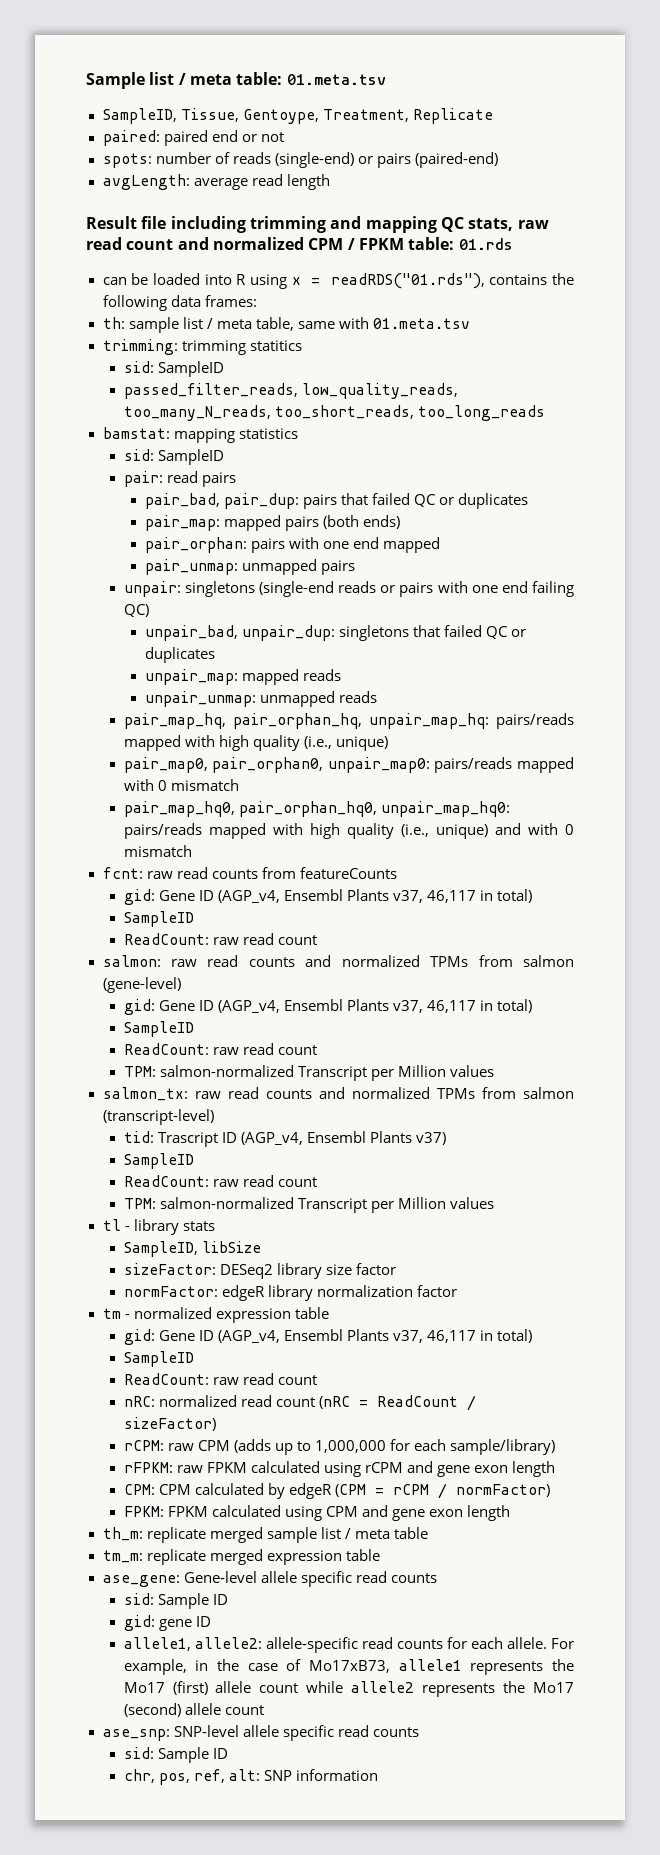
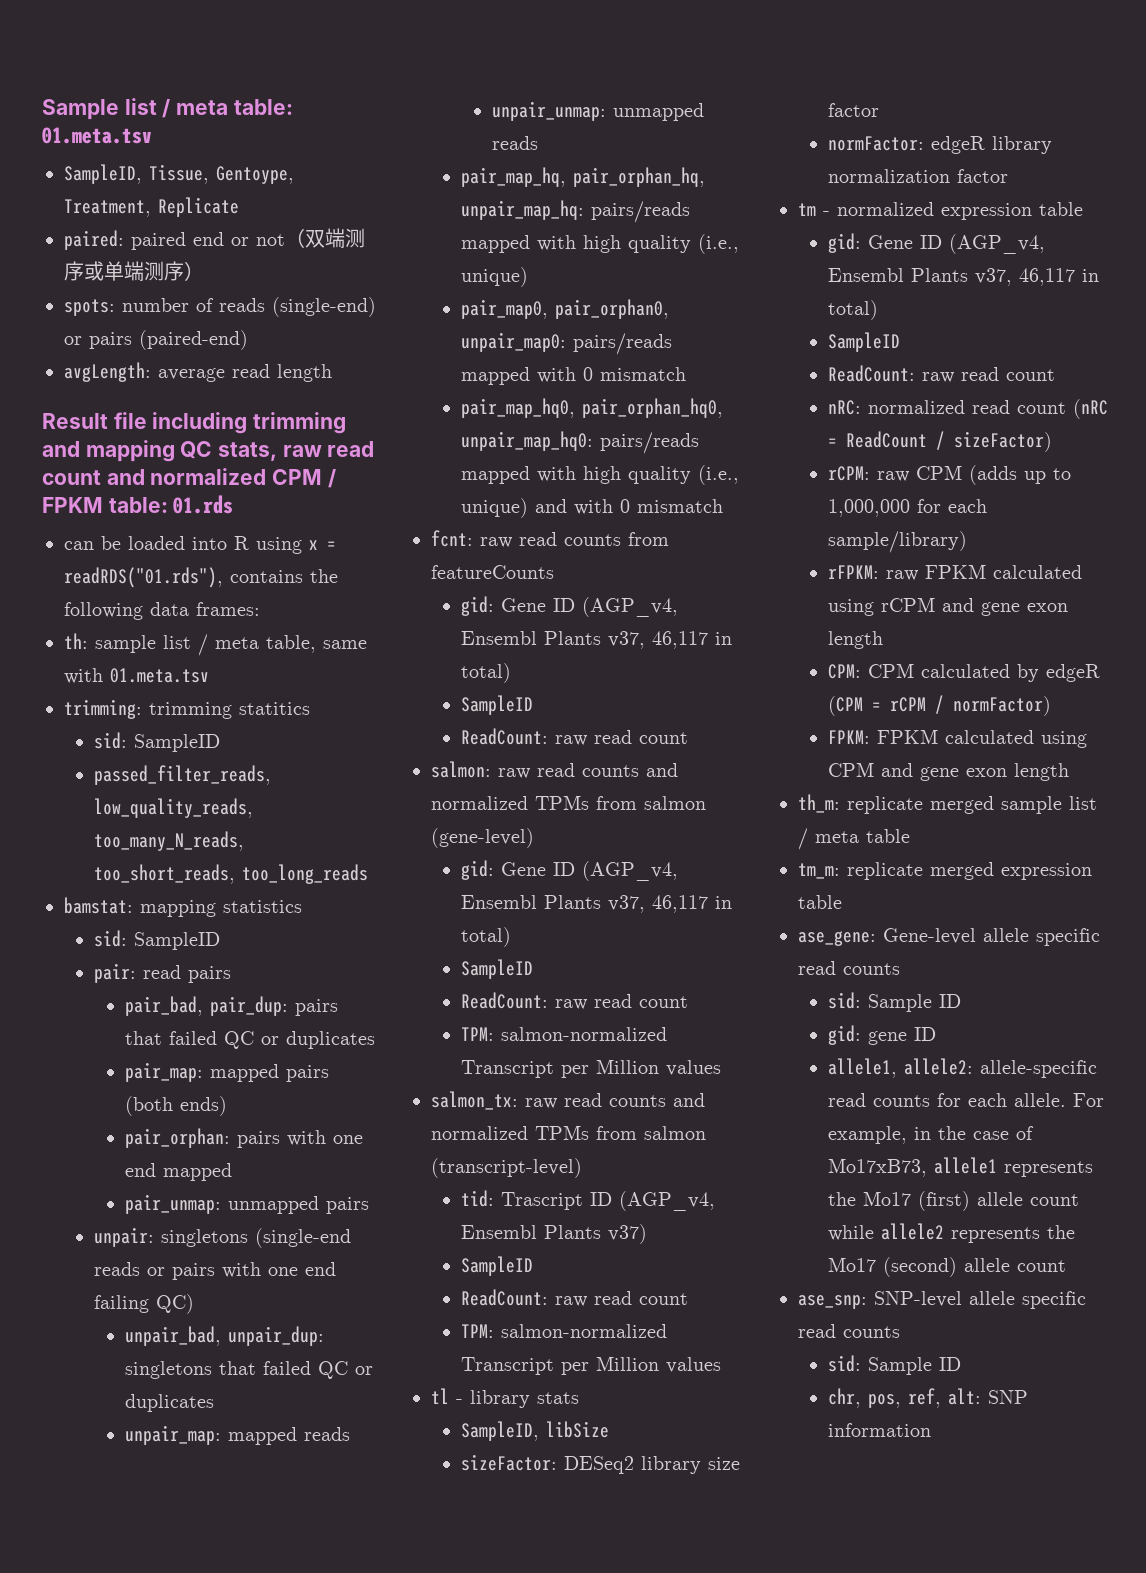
- paired: paired end or not
+ paired: paired end or not（双端测序或单端测序）

